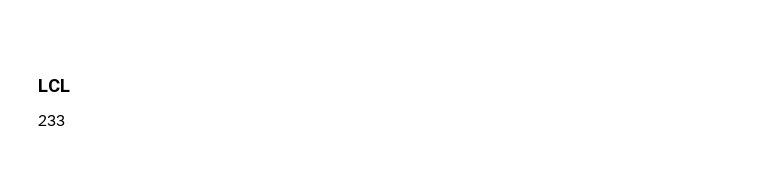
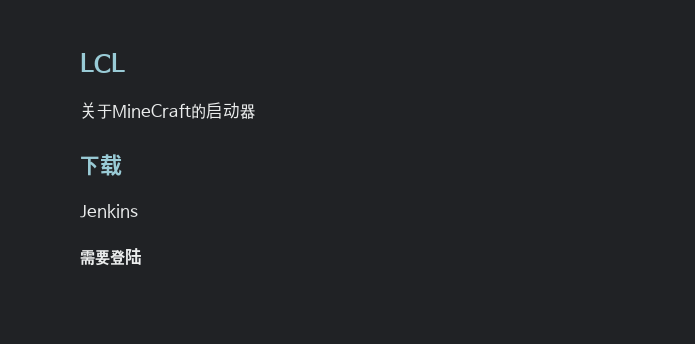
- 233
+ 关于MineCraft的启动器
+ 下载
+ Jenkins
+ 需要登陆

